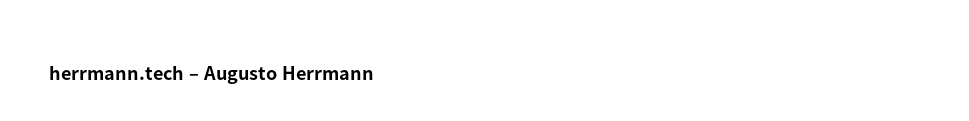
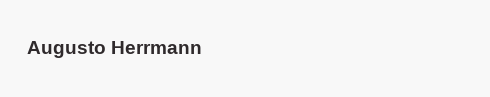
- herrmann.tech – Augusto Herrmann
+ Augusto Herrmann

